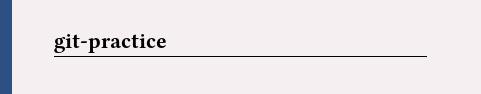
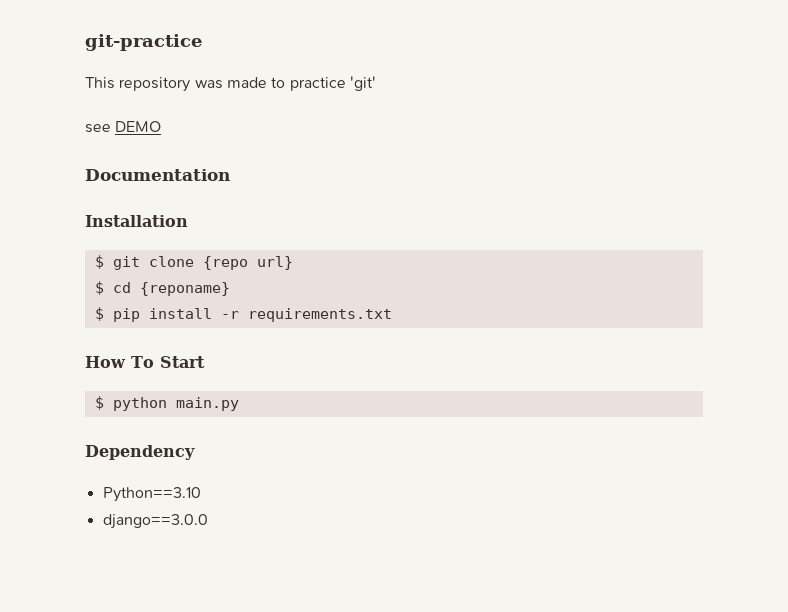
+ This repository was made to practice 'git'
+ see DEMO
+ Documentation
+ Installation
+ $ git clone {repo url}
+ $ cd {reponame}
+ $ pip install -r requirements.txt
+ How To Start
+ $ python main.py
+ Dependency
+ Python==3.10
+ django==3.0.0

